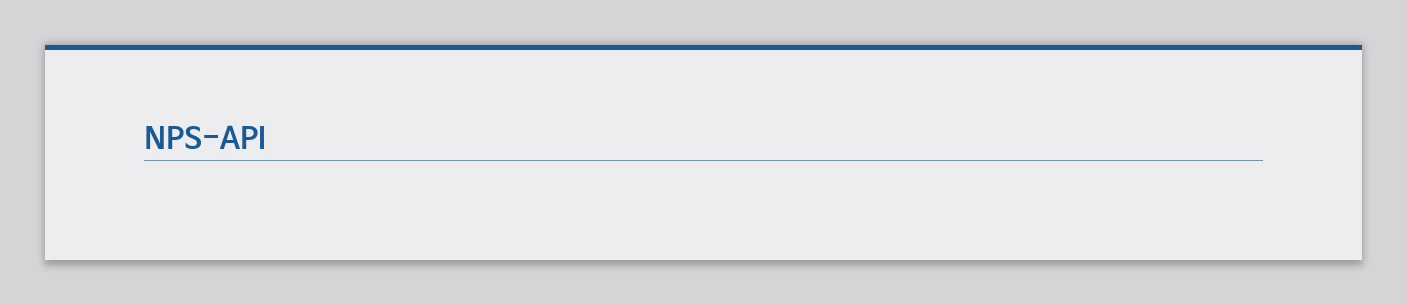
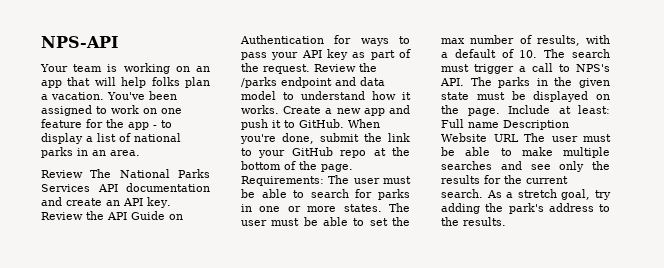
+ Your team is working on an app that will help folks plan a vacation. You've been assigned to work on one feature for the app - to display a list of national parks in an area.
+ Review The National Parks Services API documentation and create an API key. Review the API Guide on Authentication for ways to pass your API key as part of the request. Review the /parks endpoint and data model to understand how it works. Create a new app and push it to GitHub. When you're done, submit the link to your GitHub repo at the bottom of the page. Requirements: The user must be able to search for parks in one or more states. The user must be able to set the max number of results, with a default of 10. The search must trigger a call to NPS's API. The parks in the given state must be displayed on the page. Include at least: Full name Description Website URL The user must be able to make multiple searches and see only the results for the current search. As a stretch goal, try adding the park's address to the results.

